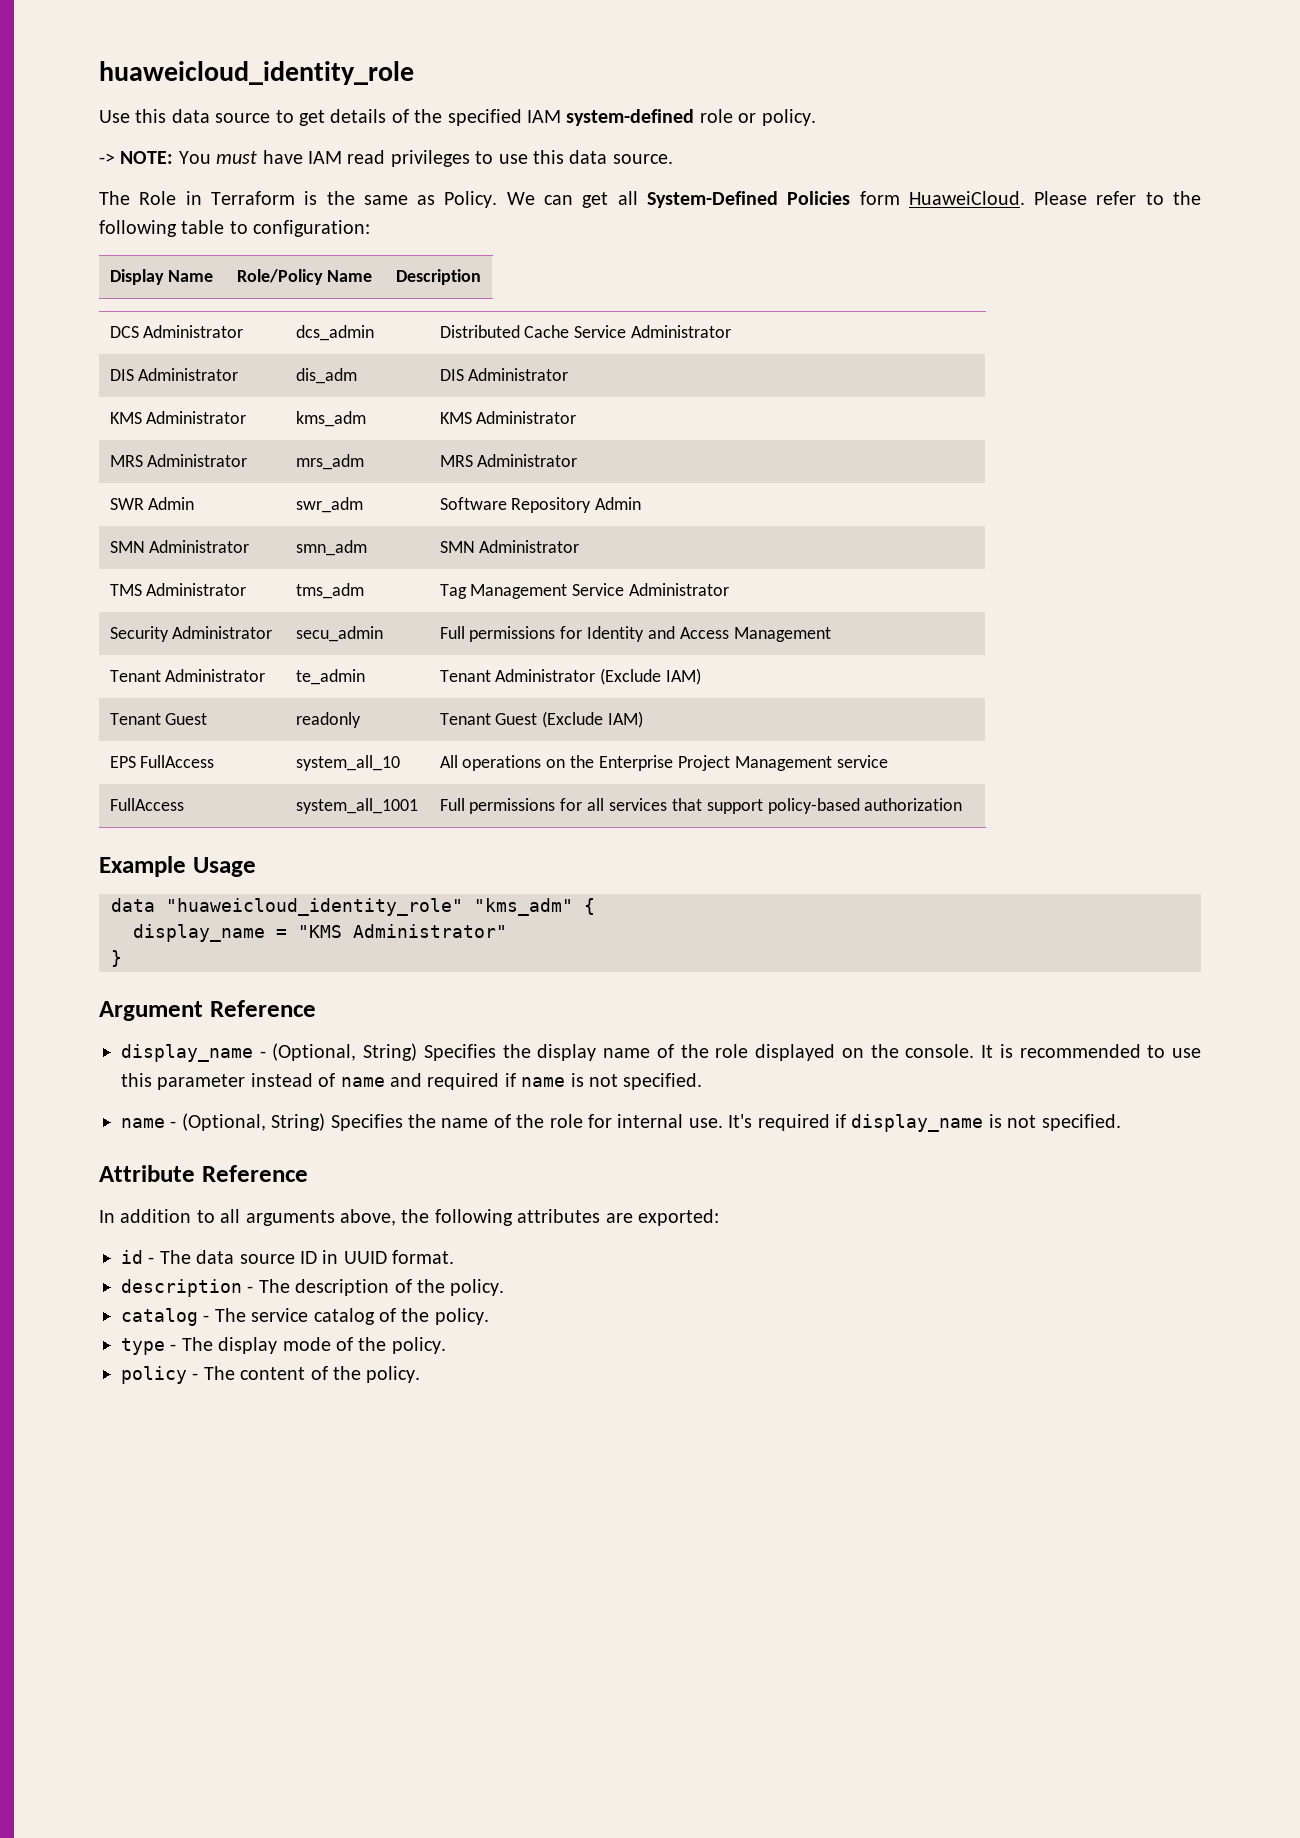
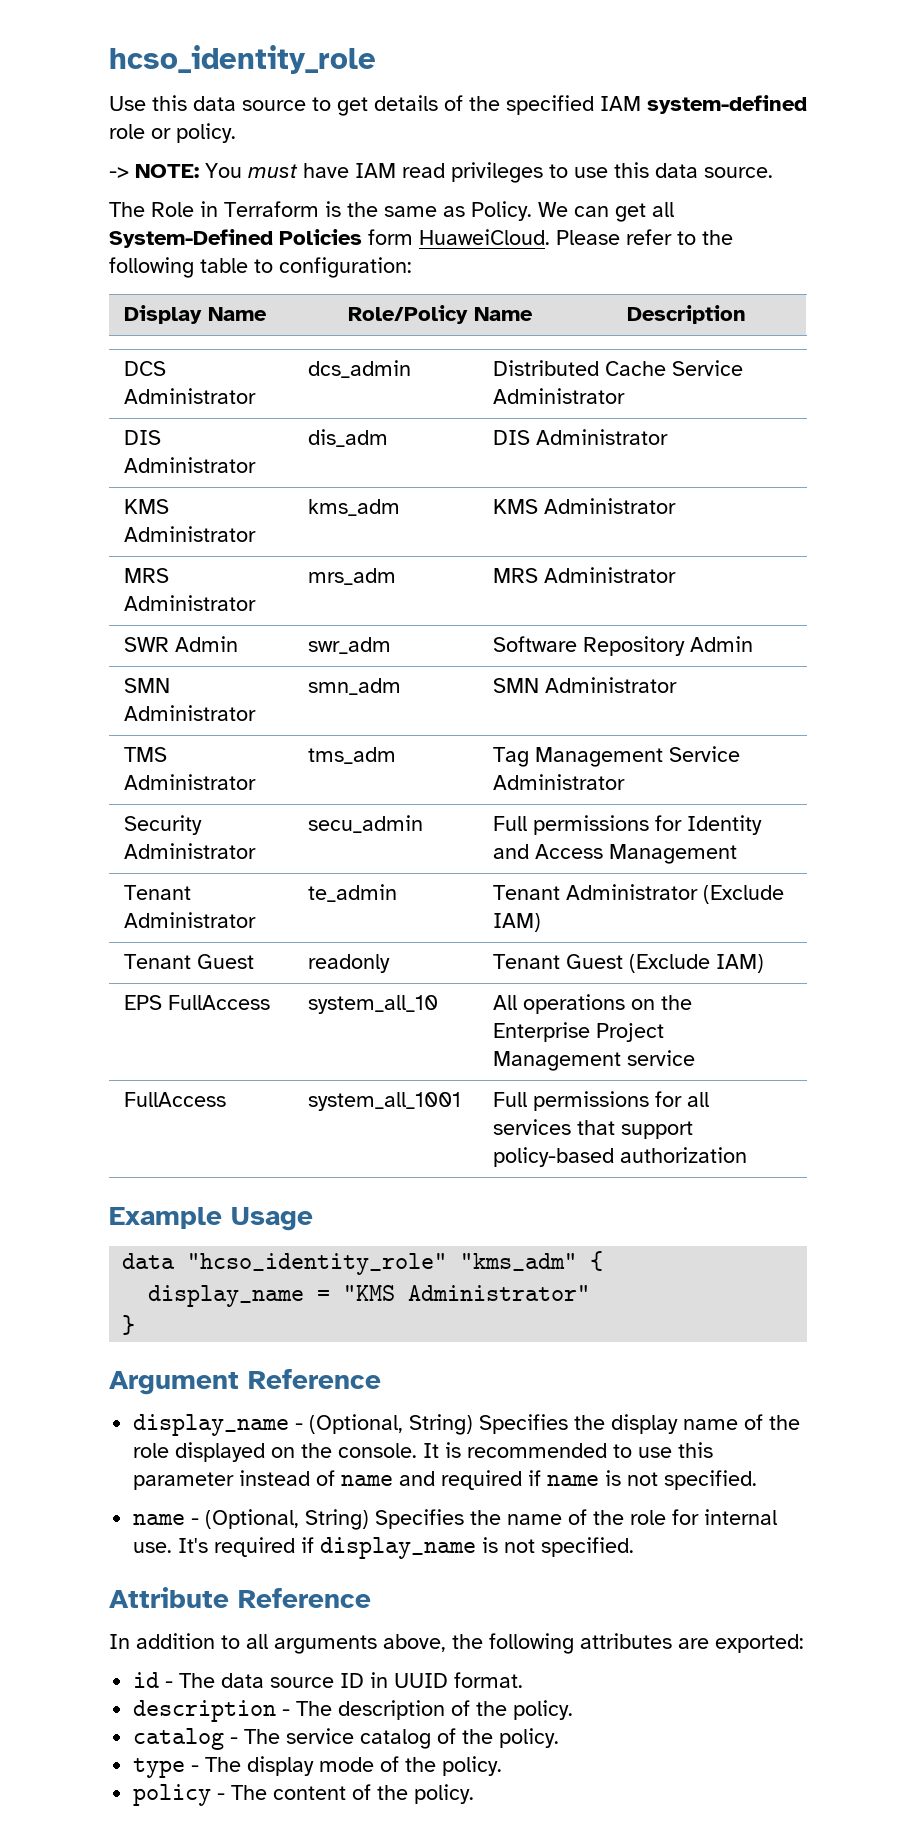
- huaweicloud_identity_role
+ hcso_identity_role
- data "huaweicloud_identity_role" "kms_adm" {
+ data "hcso_identity_role" "kms_adm" {

